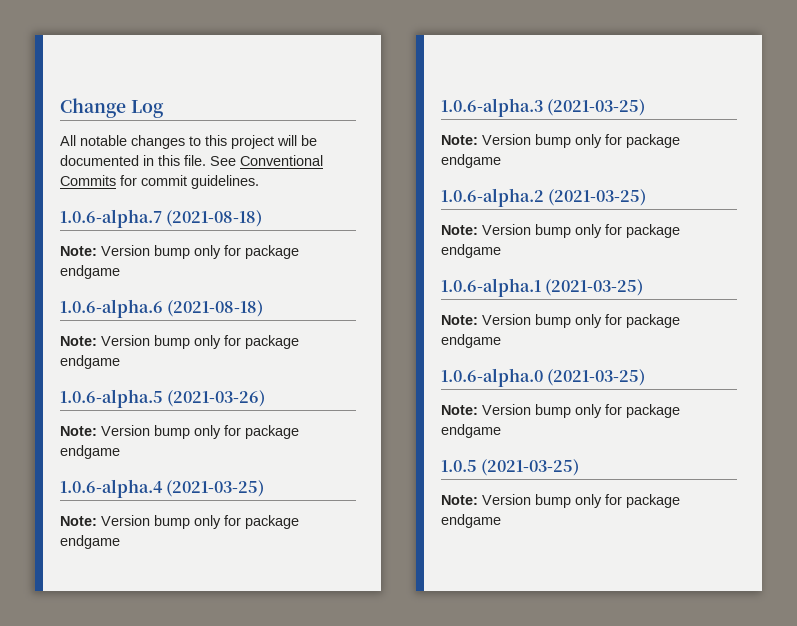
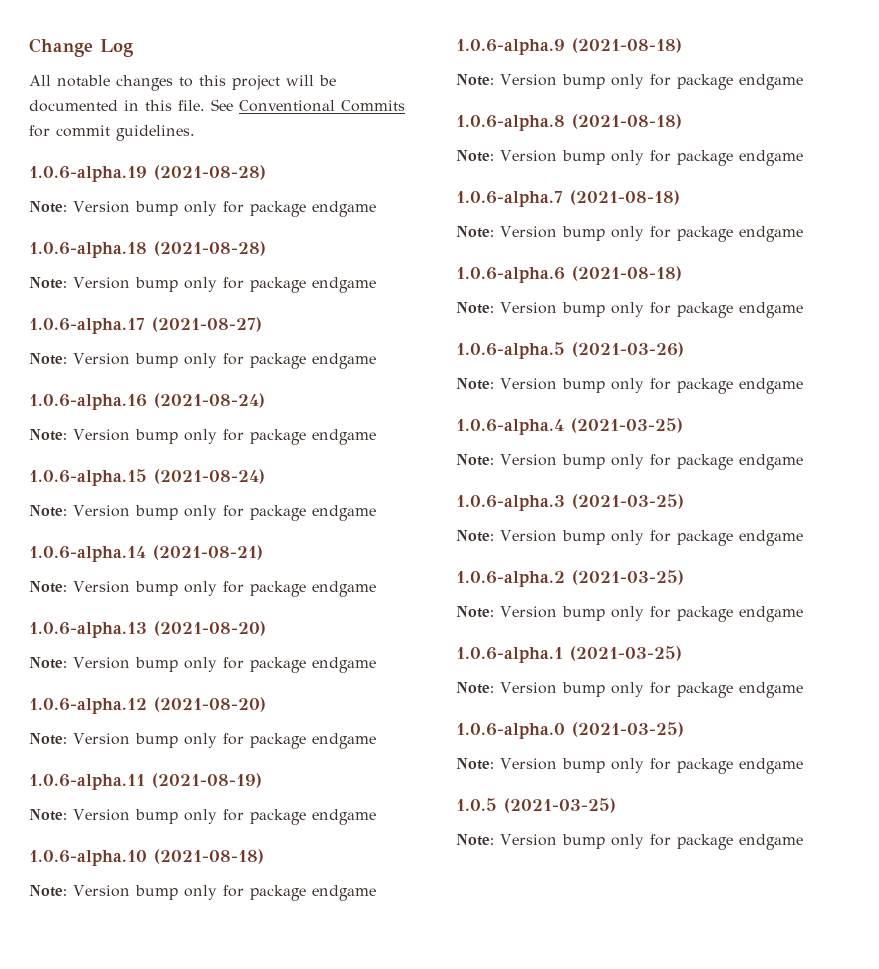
+ 1.0.6-alpha.19 (2021-08-28)
+ Note: Version bump only for package endgame
+ 1.0.6-alpha.18 (2021-08-28)
+ Note: Version bump only for package endgame
+ 1.0.6-alpha.17 (2021-08-27)
+ Note: Version bump only for package endgame
+ 1.0.6-alpha.16 (2021-08-24)
+ Note: Version bump only for package endgame
+ 1.0.6-alpha.15 (2021-08-24)
+ Note: Version bump only for package endgame
+ 1.0.6-alpha.14 (2021-08-21)
+ Note: Version bump only for package endgame
+ 1.0.6-alpha.13 (2021-08-20)
+ Note: Version bump only for package endgame
+ 1.0.6-alpha.12 (2021-08-20)
+ Note: Version bump only for package endgame
+ 1.0.6-alpha.11 (2021-08-19)
+ Note: Version bump only for package endgame
+ 1.0.6-alpha.10 (2021-08-18)
+ Note: Version bump only for package endgame
+ 1.0.6-alpha.9 (2021-08-18)
+ Note: Version bump only for package endgame
+ 1.0.6-alpha.8 (2021-08-18)
+ Note: Version bump only for package endgame

